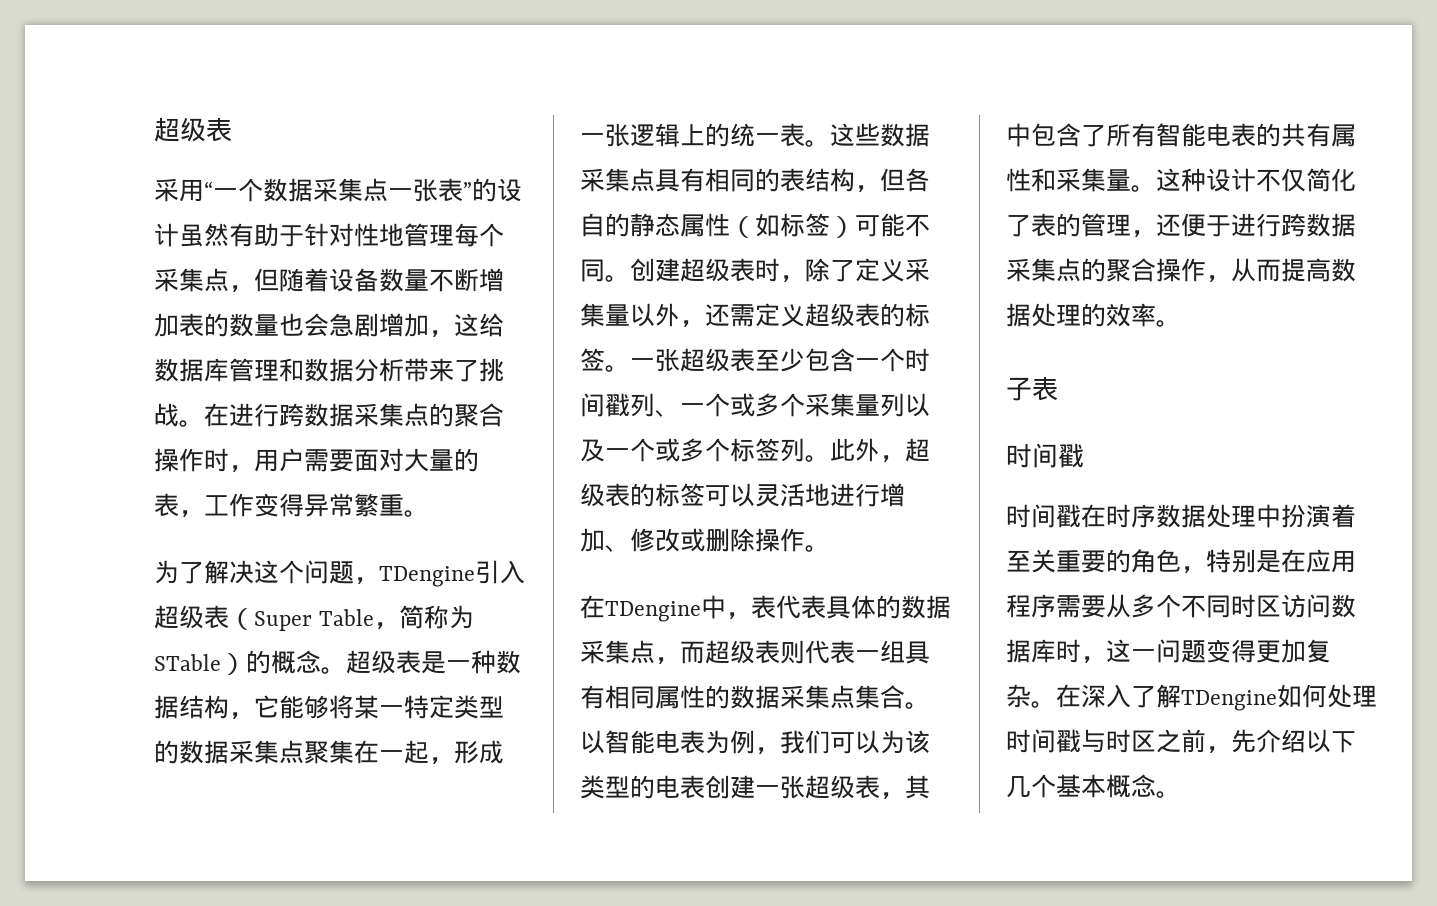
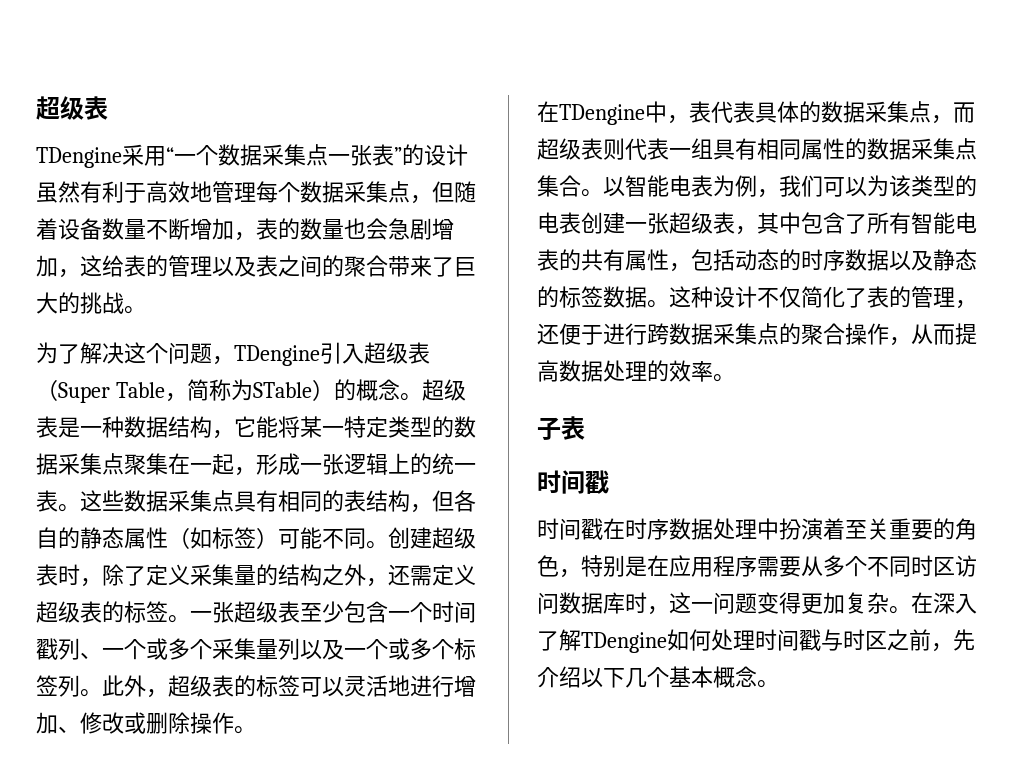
- 采用“一个数据采集点一张表”的设计虽然有助于针对性地管理每个采集点，但随着设备数量不断增加表的数量也会急剧增加，这给数据库管理和数据分析带来了挑战。在进行跨数据采集点的聚合操作时，用户需要面对大量的表，工作变得异常繁重。
+ TDengine采用“一个数据采集点一张表”的设计虽然有利于高效地管理每个数据采集点，但随着设备数量不断增加，表的数量也会急剧增加，这给表的管理以及表之间的聚合带来了巨大的挑战。
- 超级表是一种数据结构，它能够将某一特定类型的数据采集点聚集在一起，形成一张逻辑上的统一表。
+ 超级表是一种数据结构，它能将某一特定类型的数据采集点聚集在一起，形成一张逻辑上的统一表。
- 创建超级表时，除了定义采集量以外，还需定义超级表的标签。
+ 创建超级表时，除了定义采集量的结构之外，还需定义超级表的标签。
- 以智能电表为例，我们可以为该类型的电表创建一张超级表，其中包含了所有智能电表的共有属性和采集量。
+ 以智能电表为例，我们可以为该类型的电表创建一张超级表，其中包含了所有智能电表的共有属性，包括动态的时序数据以及静态的标签数据。

